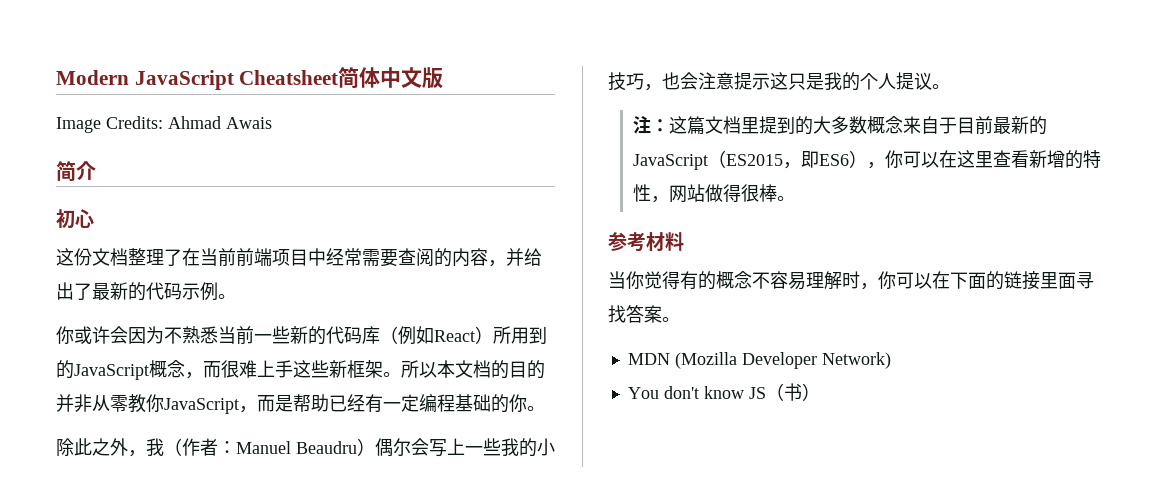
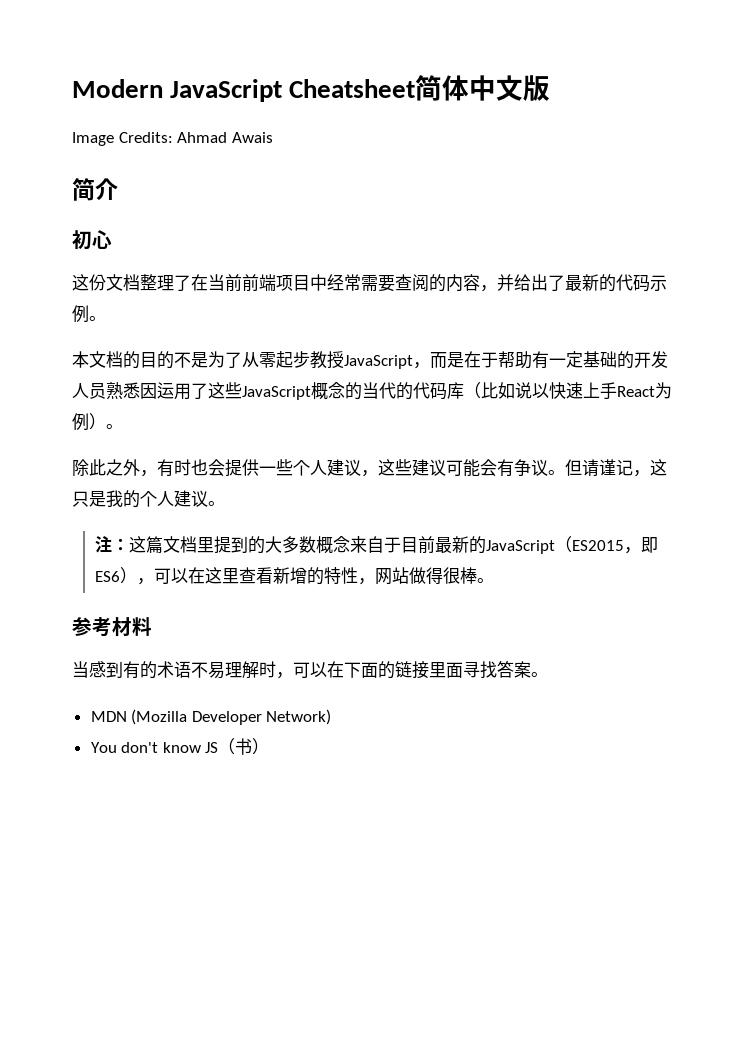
- 你或许会因为不熟悉当前一些新的代码库（例如React）所用到的JavaScript概念，而很难上手这些新框架。所以本文档的目的并非从零教你JavaScript，而是帮助已经有一定编程基础的你。
- 除此之外，我（作者：Manuel Beaudru）偶尔会写上一些我的小技巧，也会注意提示这只是我的个人提议。
+ 本文档的目的不是为了从零起步教授JavaScript，而是在于帮助有一定基础的开发人员熟悉因运用了这些JavaScript概念的当代的代码库（比如说以快速上手React为例）。
+ 除此之外，有时也会提供一些个人建议，这些建议可能会有争议。但请谨记，这只是我的个人建议。
- 注：这篇文档里提到的大多数概念来自于目前最新的JavaScript（ES2015，即ES6），你可以在这里查看新增的特性，网站做得很棒。
+ 注：这篇文档里提到的大多数概念来自于目前最新的JavaScript（ES2015，即ES6），可以在这里查看新增的特性，网站做得很棒。
- 当你觉得有的概念不容易理解时，你可以在下面的链接里面寻找答案。
+ 当感到有的术语不易理解时，可以在下面的链接里面寻找答案。

